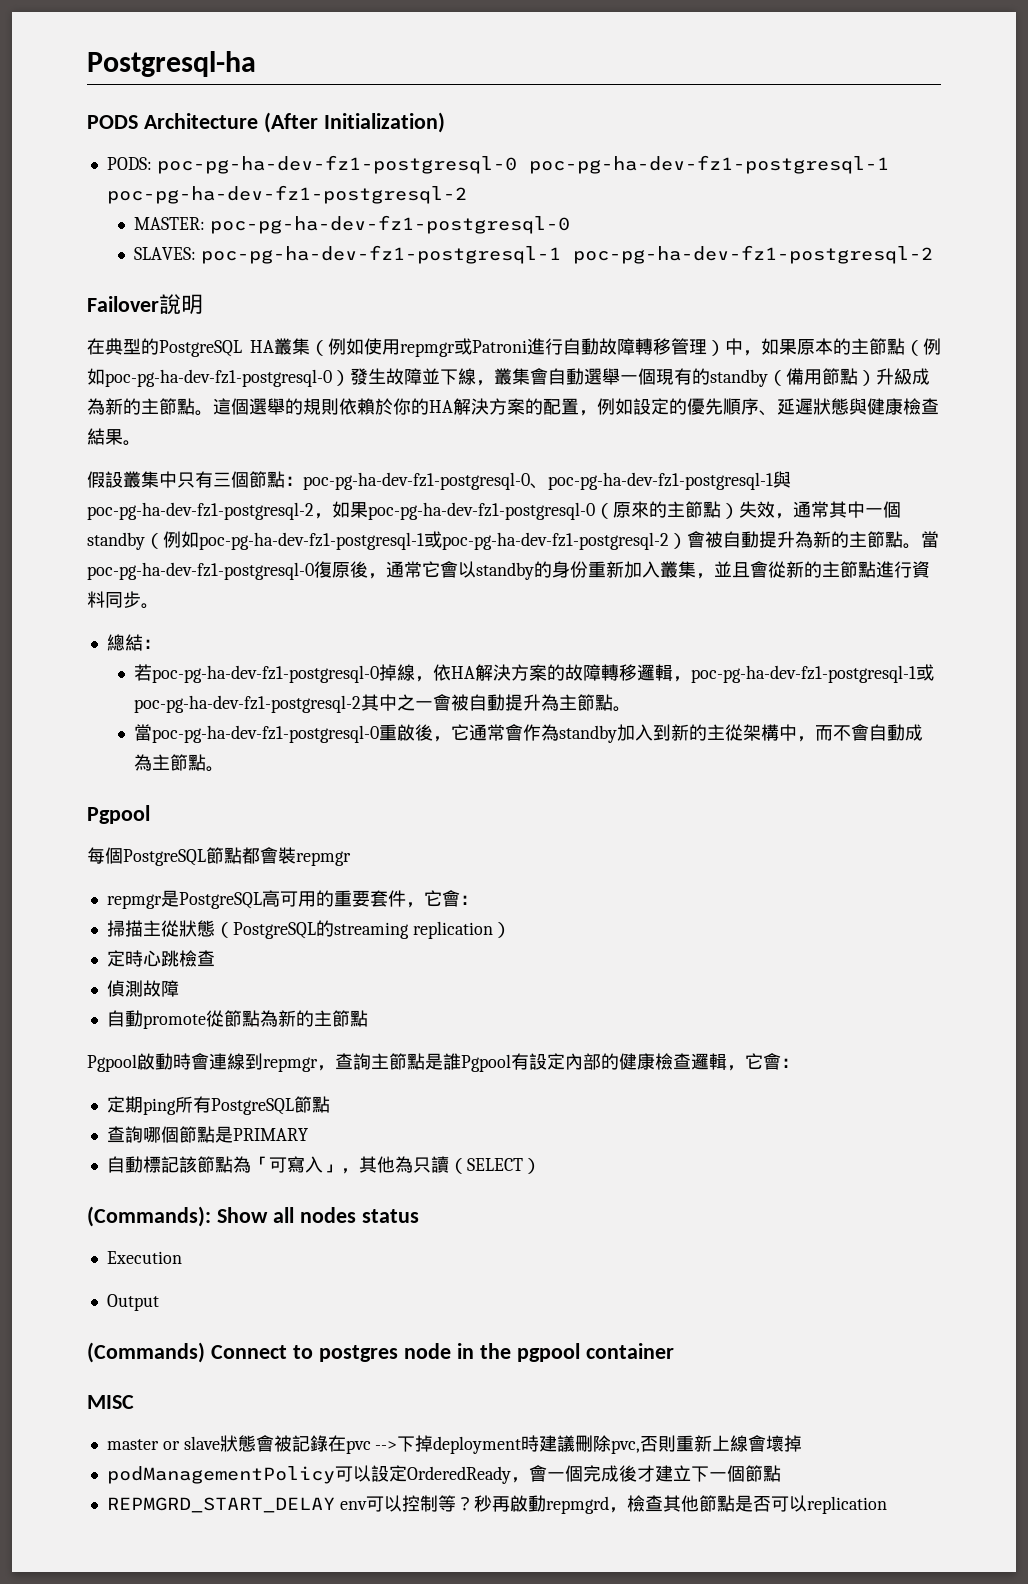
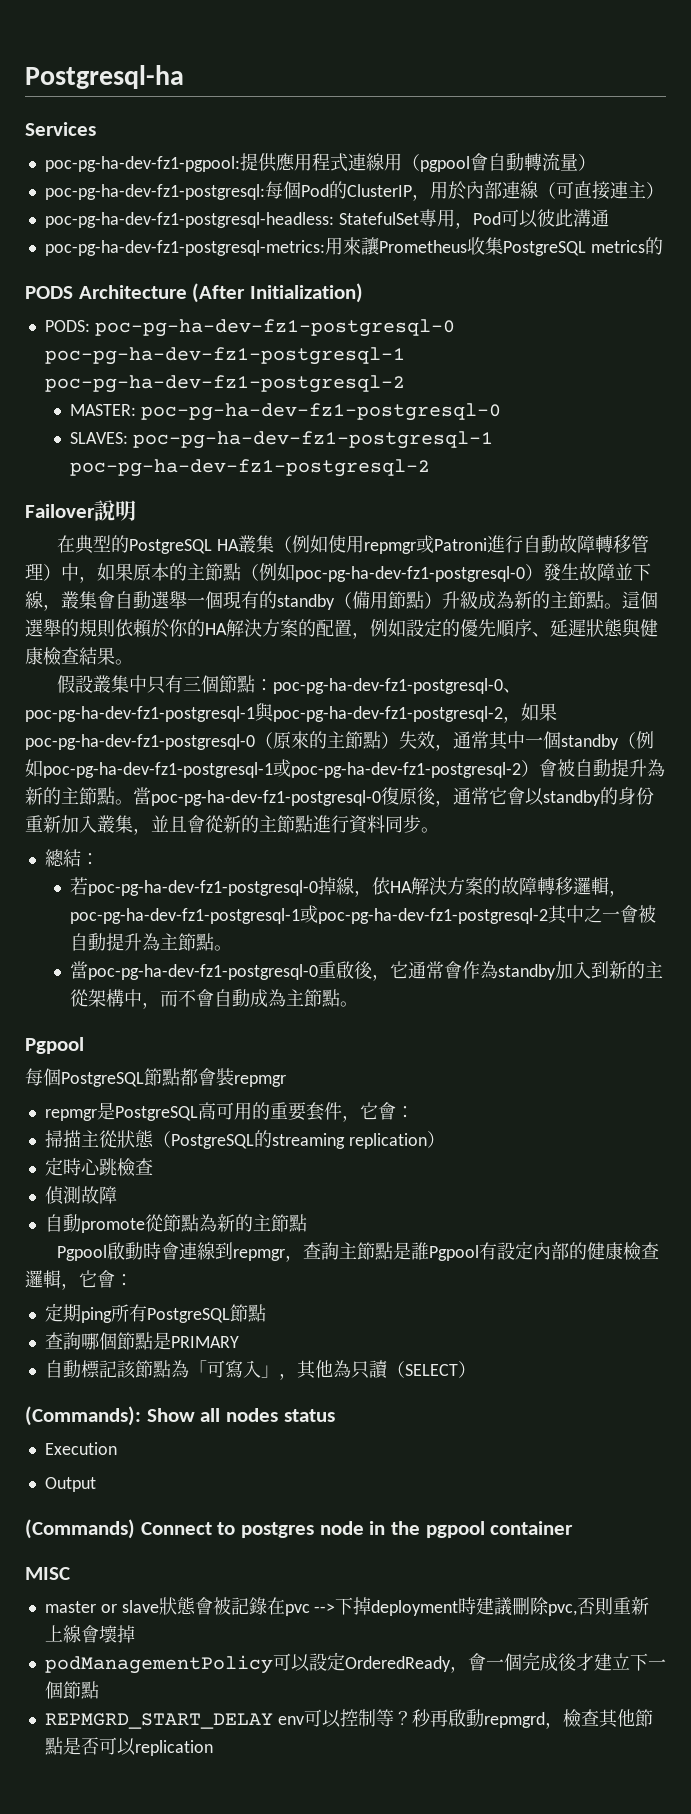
+ Services
+ poc-pg-ha-dev-fz1-pgpool:提供應用程式連線用（pgpool會自動轉流量）
+ poc-pg-ha-dev-fz1-postgresql:每個Pod的ClusterIP，用於內部連線（可直接連主）
+ poc-pg-ha-dev-fz1-postgresql-headless: StatefulSet專用，Pod可以彼此溝通
+ poc-pg-ha-dev-fz1-postgresql-metrics:用來讓Prometheus收集PostgreSQL metrics的

